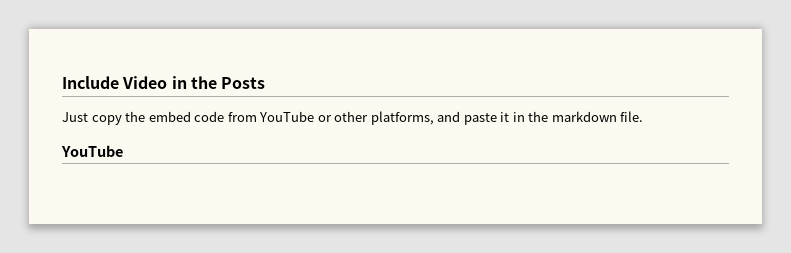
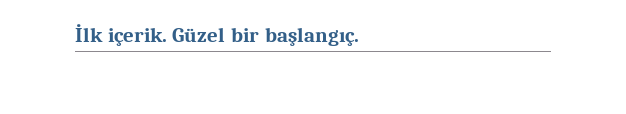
- Include Video in the Posts
- Just copy the embed code from YouTube or other platforms, and paste it in the markdown file.
- YouTube
+ İlk içerik. Güzel bir başlangıç.

